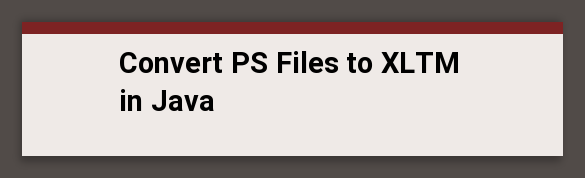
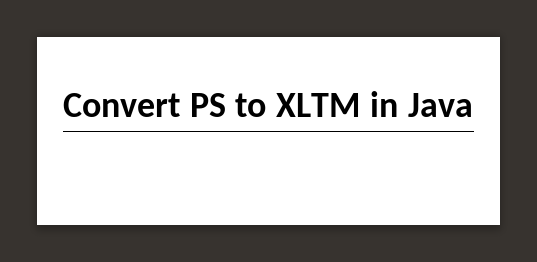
- Convert PS Files to XLTM in Java
+ Convert PS to XLTM in Java

